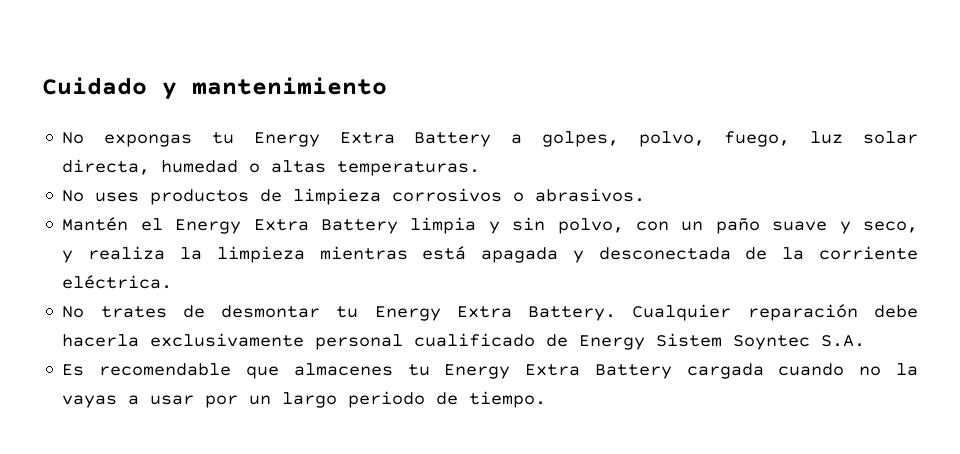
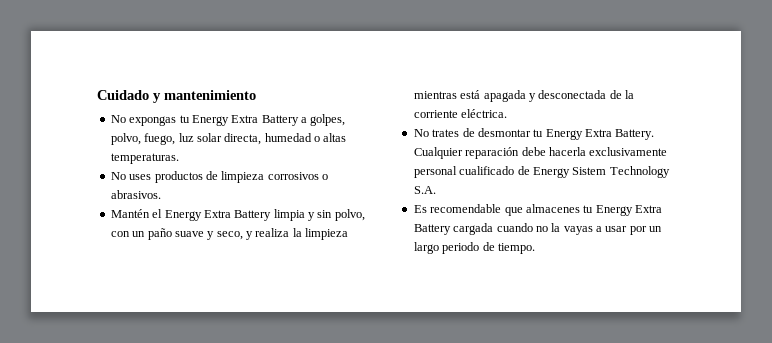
- Cualquier reparación debe hacerla exclusivamente personal cualificado de Energy Sistem Soyntec S.A.
+ Cualquier reparación debe hacerla exclusivamente personal cualificado de Energy Sistem Technology S.A.

